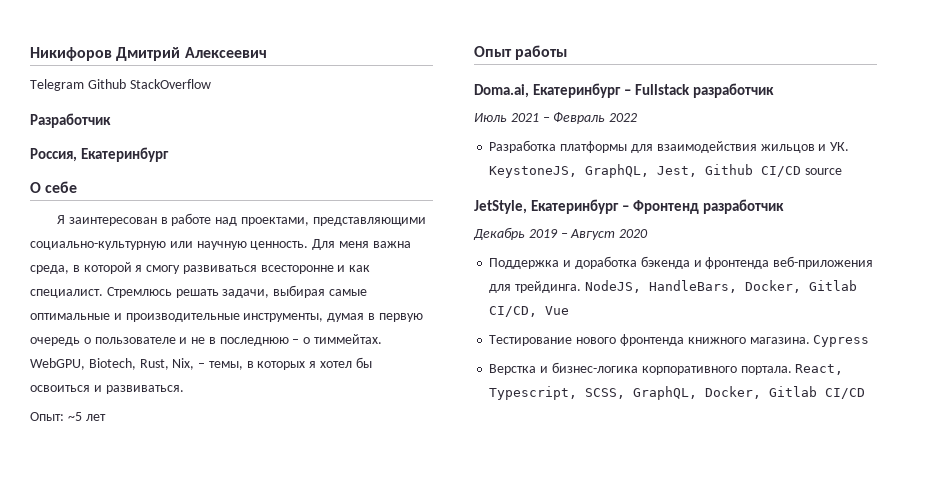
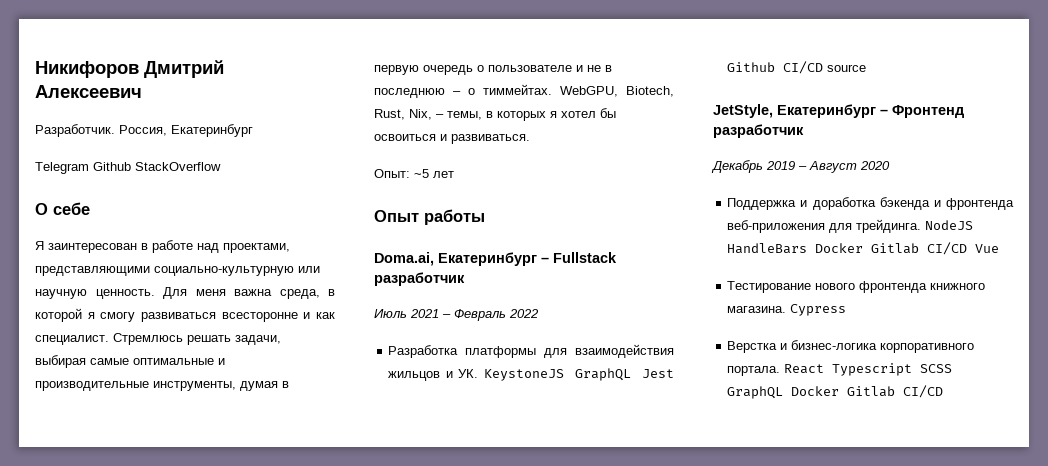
+ Разработчик. Россия, Екатеринбург
- Разработчик
- Россия, Екатеринбург
- Разработка платформы для взаимодействия жильцов и УК. KeystoneJS, GraphQL, Jest, Github CI/CD source
+ Разработка платформы для взаимодействия жильцов и УК. KeystoneJS GraphQL Jest Github CI/CD source
- NodeJS, HandleBars, Docker, Gitlab CI/CD, Vue
+ NodeJS HandleBars Docker Gitlab CI/CD Vue
- React, Typescript, SCSS, GraphQL, Docker, Gitlab CI/CD
+ React Typescript SCSS GraphQL Docker Gitlab CI/CD

